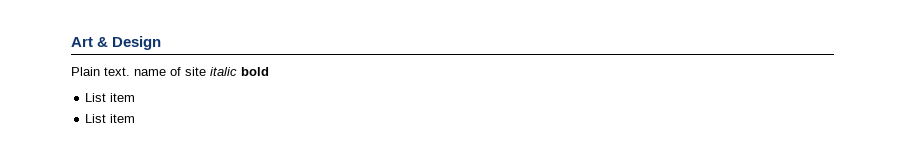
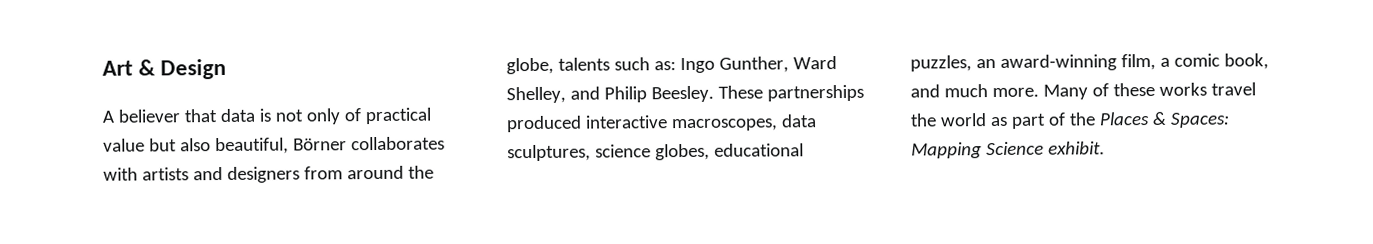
- Plain text. name of site italic bold
- List item
- List item
+ A believer that data is not only of practical value but also beautiful, Börner collaborates with artists and designers from around the globe, talents such as: Ingo Gunther, Ward Shelley, and Philip Beesley. These partnerships produced interactive macroscopes, data sculptures, science globes, educational puzzles, an award-winning film, a comic book, and much more. Many of these works travel the world as part of the Places & Spaces: Mapping Science exhibit.

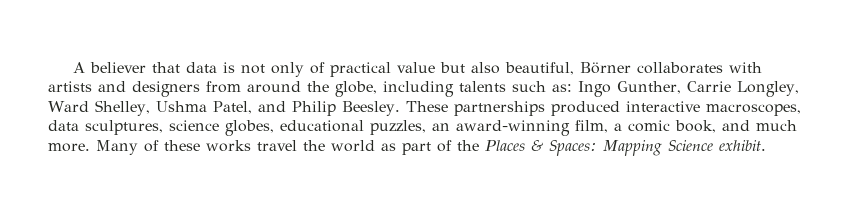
- Art & Design
- A believer that data is not only of practical value but also beautiful, Börner collaborates with artists and designers from around the globe, talents such as: Ingo Gunther, Ward Shelley, and Philip Beesley.
+ A believer that data is not only of practical value but also beautiful, Börner collaborates with artists and designers from around the globe, including talents such as: Ingo Gunther, Carrie Longley, Ward Shelley, Ushma Patel, and Philip Beesley.

